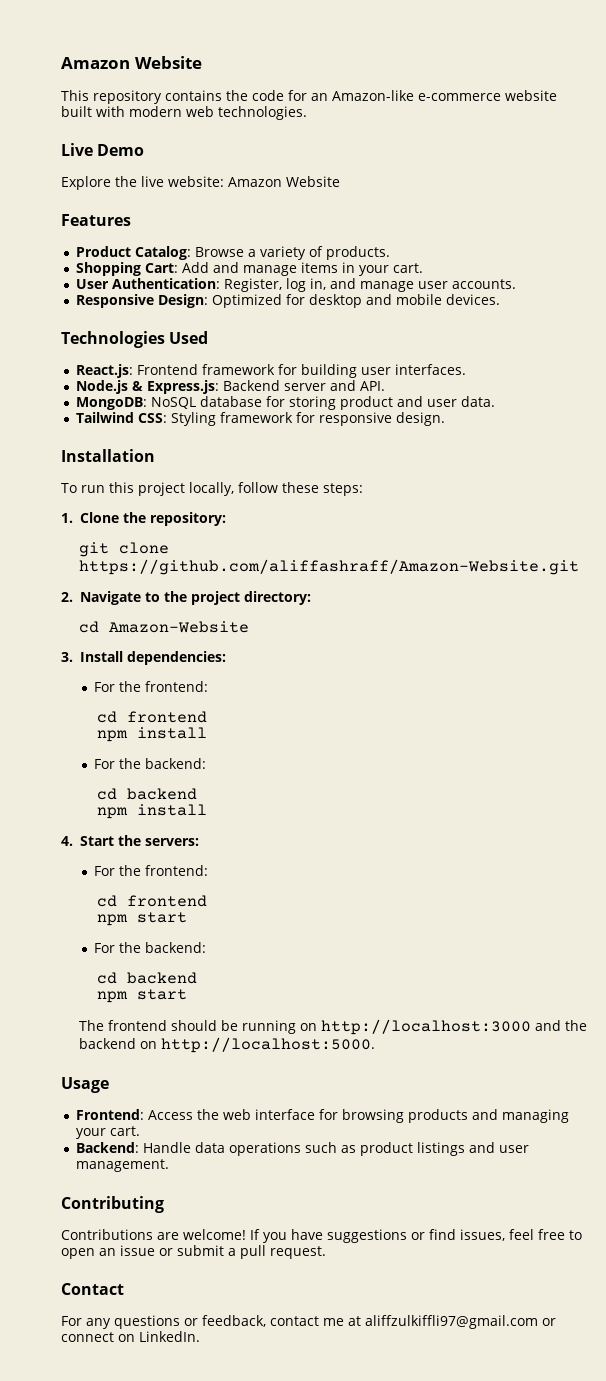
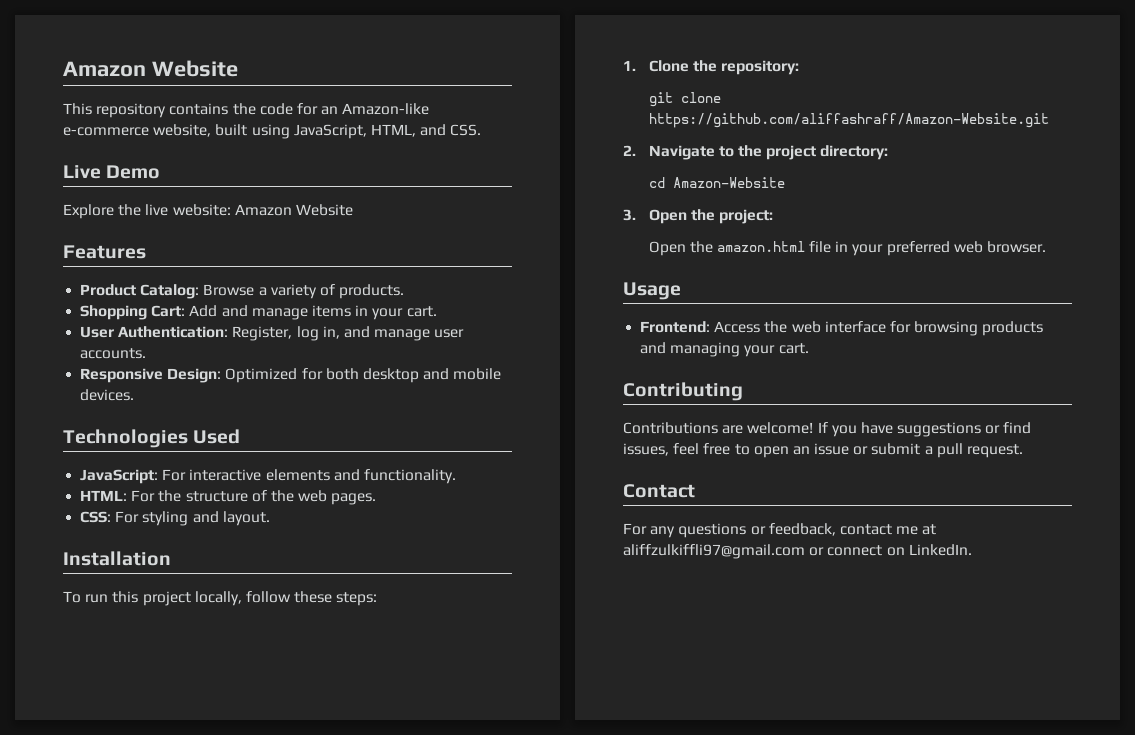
- This repository contains the code for an Amazon-like e-commerce website built with modern web technologies.
+ This repository contains the code for an Amazon-like e-commerce website, built using JavaScript, HTML, and CSS.
- Responsive Design: Optimized for desktop and mobile devices.
+ Responsive Design: Optimized for both desktop and mobile devices.
- React.js: Frontend framework for building user interfaces.
- Node.js & Express.js: Backend server and API.
- MongoDB: NoSQL database for storing product and user data.
- Tailwind CSS: Styling framework for responsive design.
+ JavaScript: For interactive elements and functionality.
+ HTML: For the structure of the web pages.
+ CSS: For styling and layout.
- 3. Install dependencies:
- For the frontend:
- cd frontend
- npm install
- For the backend:
- cd backend
- npm install
- 4. Start the servers:
- For the frontend:
- cd frontend
- npm start
- For the backend:
- cd backend
- npm start
- The frontend should be running on http://localhost:3000 and the backend on http://localhost:5000.
+ 3. Open the project:
+ Open the amazon.html file in your preferred web browser.
- Backend: Handle data operations such as product listings and user management.

